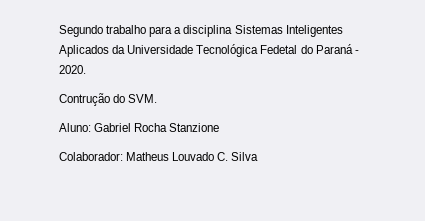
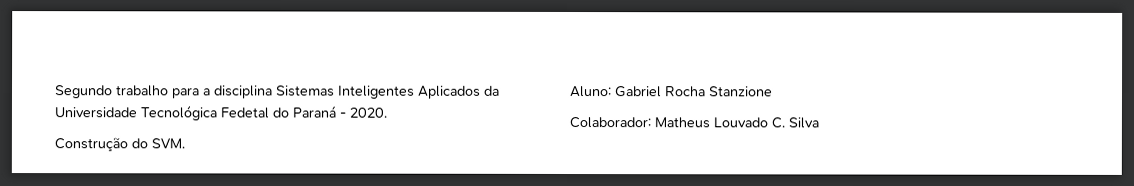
- Contrução do SVM.
+ Construção do SVM.

